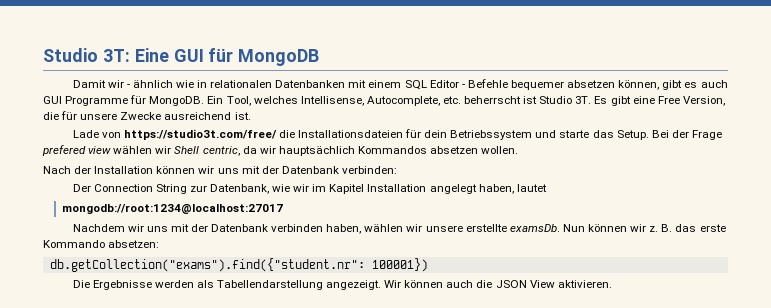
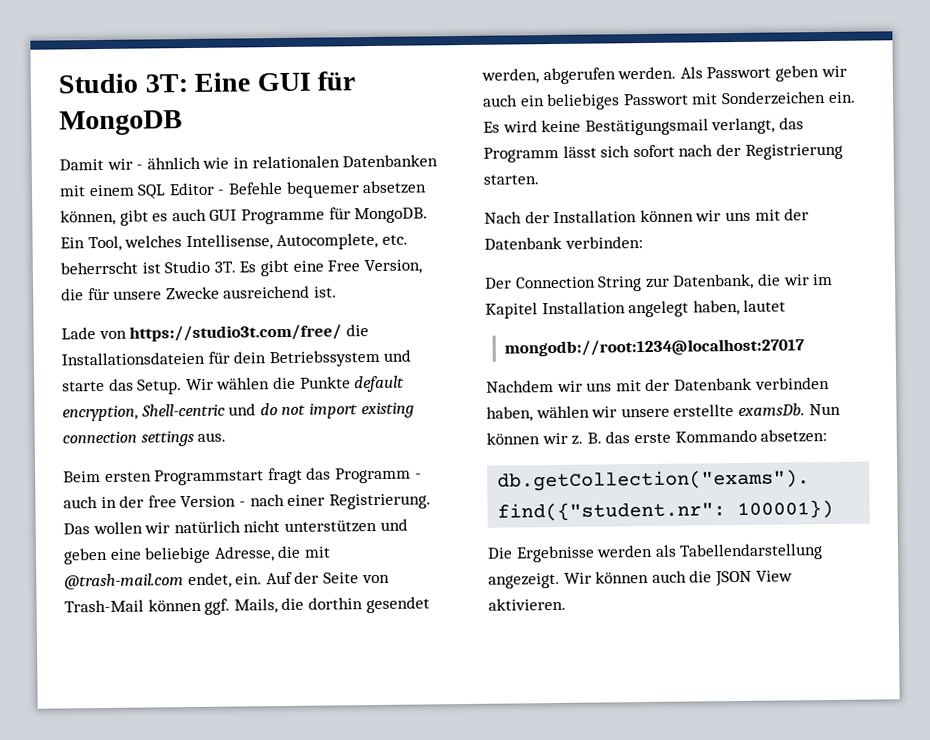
- Bei der Frage prefered view wählen wir Shell centric, da wir hauptsächlich Kommandos absetzen wollen.
+ Wir wählen die Punkte default encryption, Shell-centric und do not import existing connection settings aus.
+ Beim ersten Programmstart fragt das Programm - auch in der free Version - nach einer Registrierung. Das wollen wir natürlich nicht unterstützen und geben eine beliebige Adresse, die mit @trash-mail.com endet, ein. Auf der Seite von Trash-Mail können ggf. Mails, die dorthin gesendet werden, abgerufen werden. Als Passwort geben wir auch ein beliebiges Passwort mit Sonderzeichen ein. Es wird keine Bestätigungsmail verlangt, das Programm lässt sich sofort nach der Registrierung starten.
- Der Connection String zur Datenbank, wie wir im Kapitel Installation angelegt haben, lautet
+ Der Connection String zur Datenbank, die wir im Kapitel Installation angelegt haben, lautet

